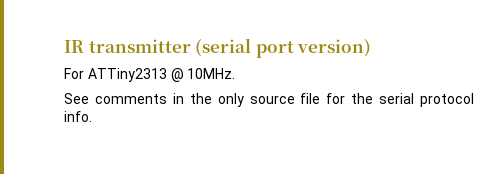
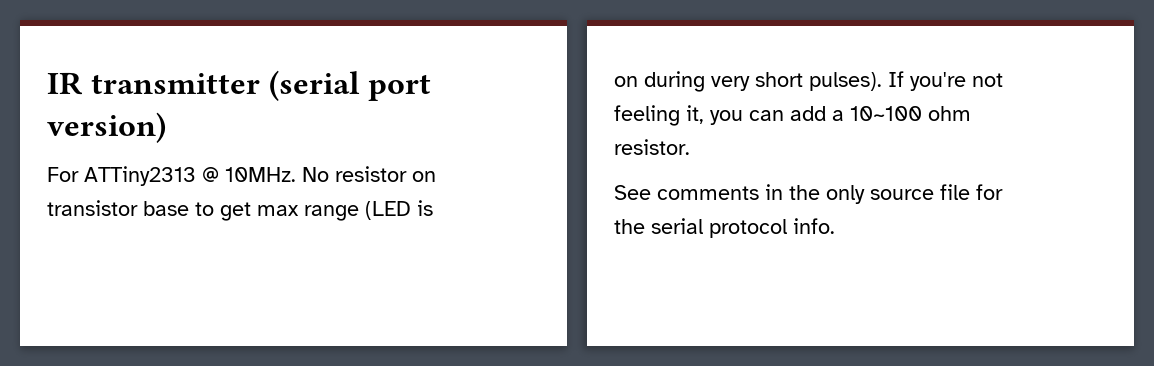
+ No resistor on transistor base to get max range (LED is on during very short pulses). If you're not feeling it, you can add a 10~100 ohm resistor.

